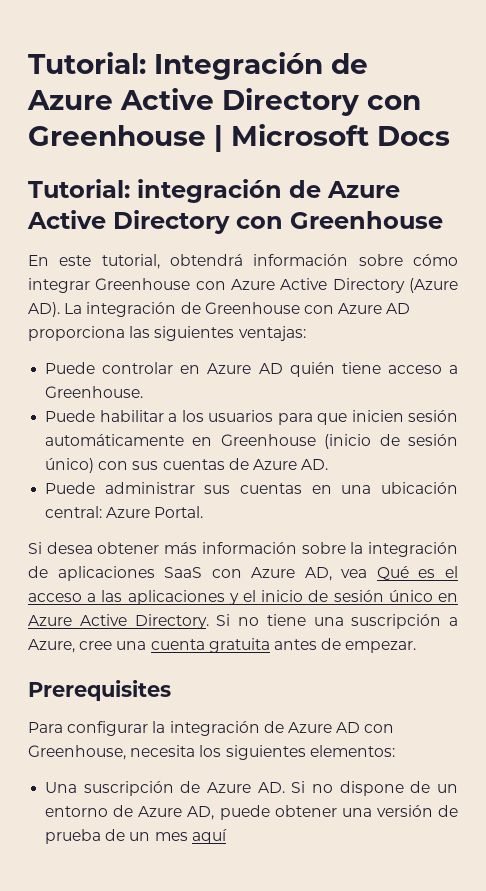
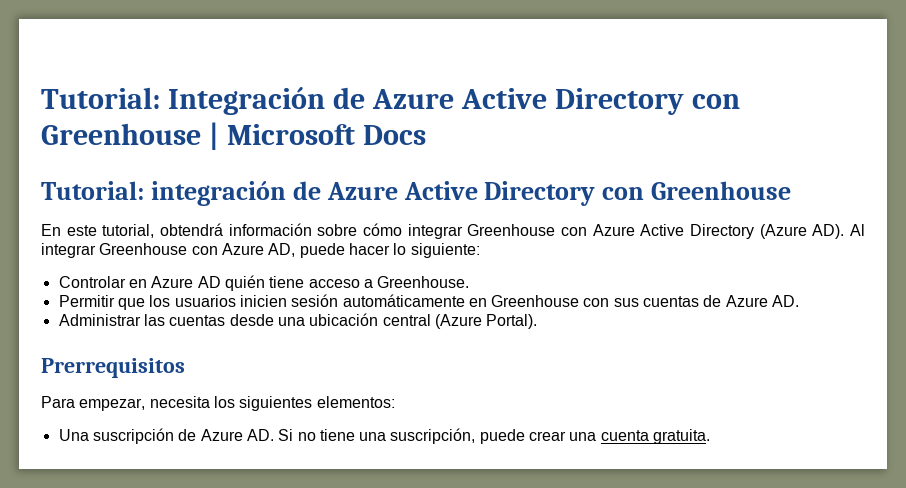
- En este tutorial, obtendrá información sobre cómo integrar Greenhouse con Azure Active Directory (Azure AD). La integración de Greenhouse con Azure AD proporciona las siguientes ventajas:
- Puede controlar en Azure AD quién tiene acceso a Greenhouse.
+ En este tutorial, obtendrá información sobre cómo integrar Greenhouse con Azure Active Directory (Azure AD). Al integrar Greenhouse con Azure AD, puede hacer lo siguiente:
+ Controlar en Azure AD quién tiene acceso a Greenhouse.
- Puede habilitar a los usuarios para que inicien sesión automáticamente en Greenhouse (inicio de sesión único) con sus cuentas de Azure AD.
+ Permitir que los usuarios inicien sesión automáticamente en Greenhouse con sus cuentas de Azure AD.
- Puede administrar sus cuentas en una ubicación central: Azure Portal.
- Si desea obtener más información sobre la integración de aplicaciones SaaS con Azure AD, vea Qué es el acceso a las aplicaciones y el inicio de sesión único en Azure Active Directory. Si no tiene una suscripción a Azure, cree una cuenta gratuita antes de empezar.
- Prerequisites
- Para configurar la integración de Azure AD con Greenhouse, necesita los siguientes elementos:
+ Administrar las cuentas desde una ubicación central (Azure Portal).
+ Prerrequisitos
+ Para empezar, necesita los siguientes elementos:
- Una suscripción de Azure AD. Si no dispone de un entorno de Azure AD, puede obtener una versión de prueba de un mes aquí
+ Una suscripción de Azure AD. Si no tiene una suscripción, puede crear una cuenta gratuita.

